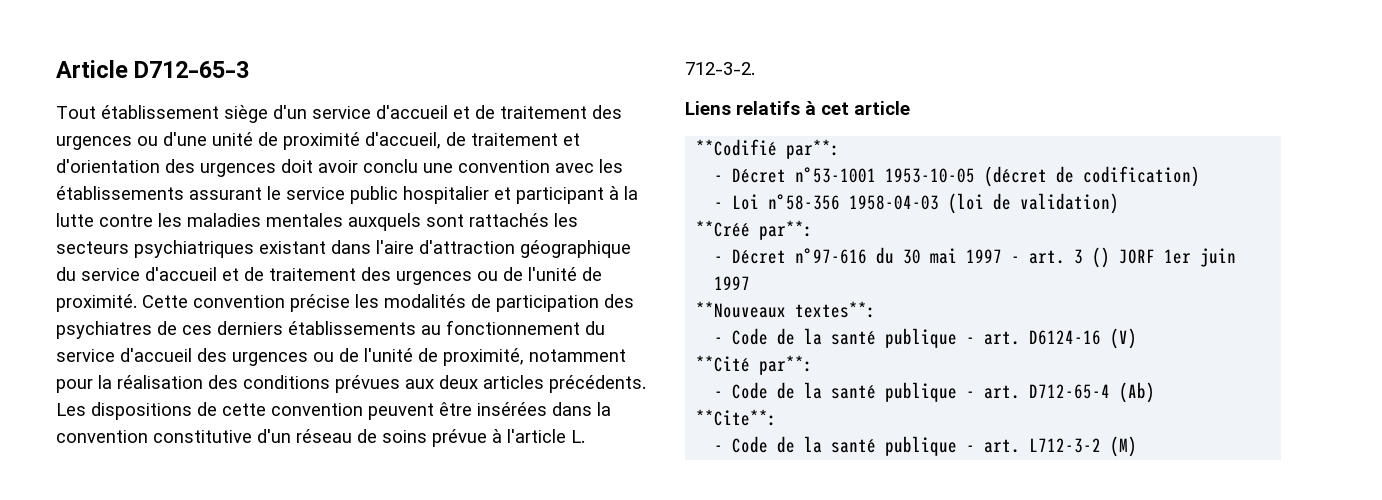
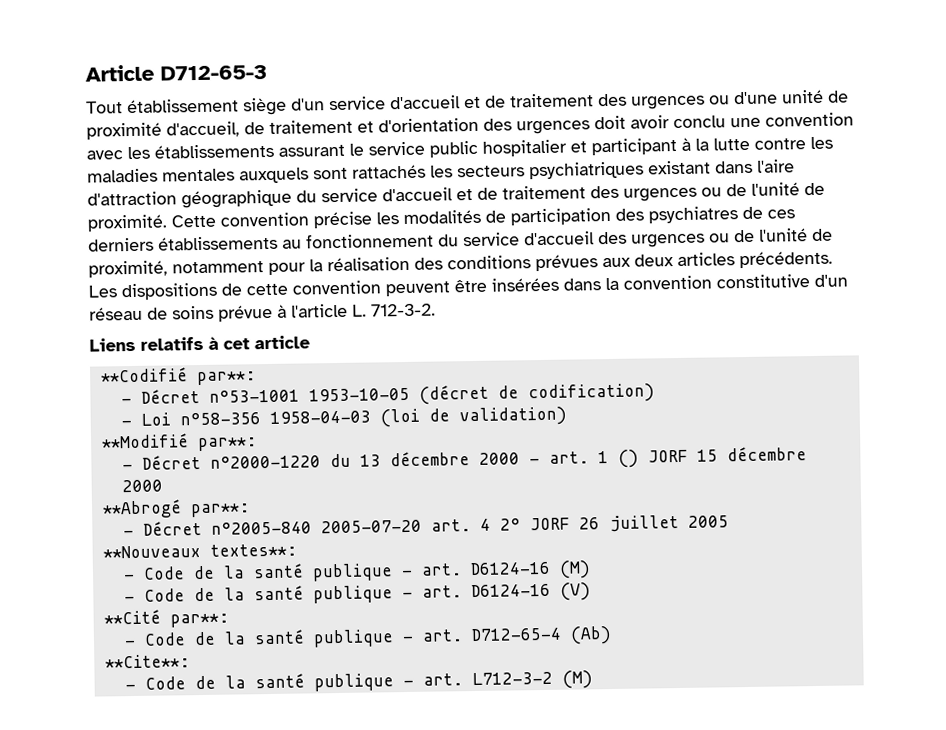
- **Créé par**:
- - Décret n°97-616 du 30 mai 1997 - art. 3 () JORF 1er juin 1997
+ **Modifié par**:
+ - Décret n°2000-1220 du 13 décembre 2000 - art. 1 () JORF 15 décembre 2000
+ **Abrogé par**:
+ - Décret n°2005-840 2005-07-20 art. 4 2° JORF 26 juillet 2005
  **Nouveaux textes**:
+ - Code de la santé publique - art. D6124-16 (M)

